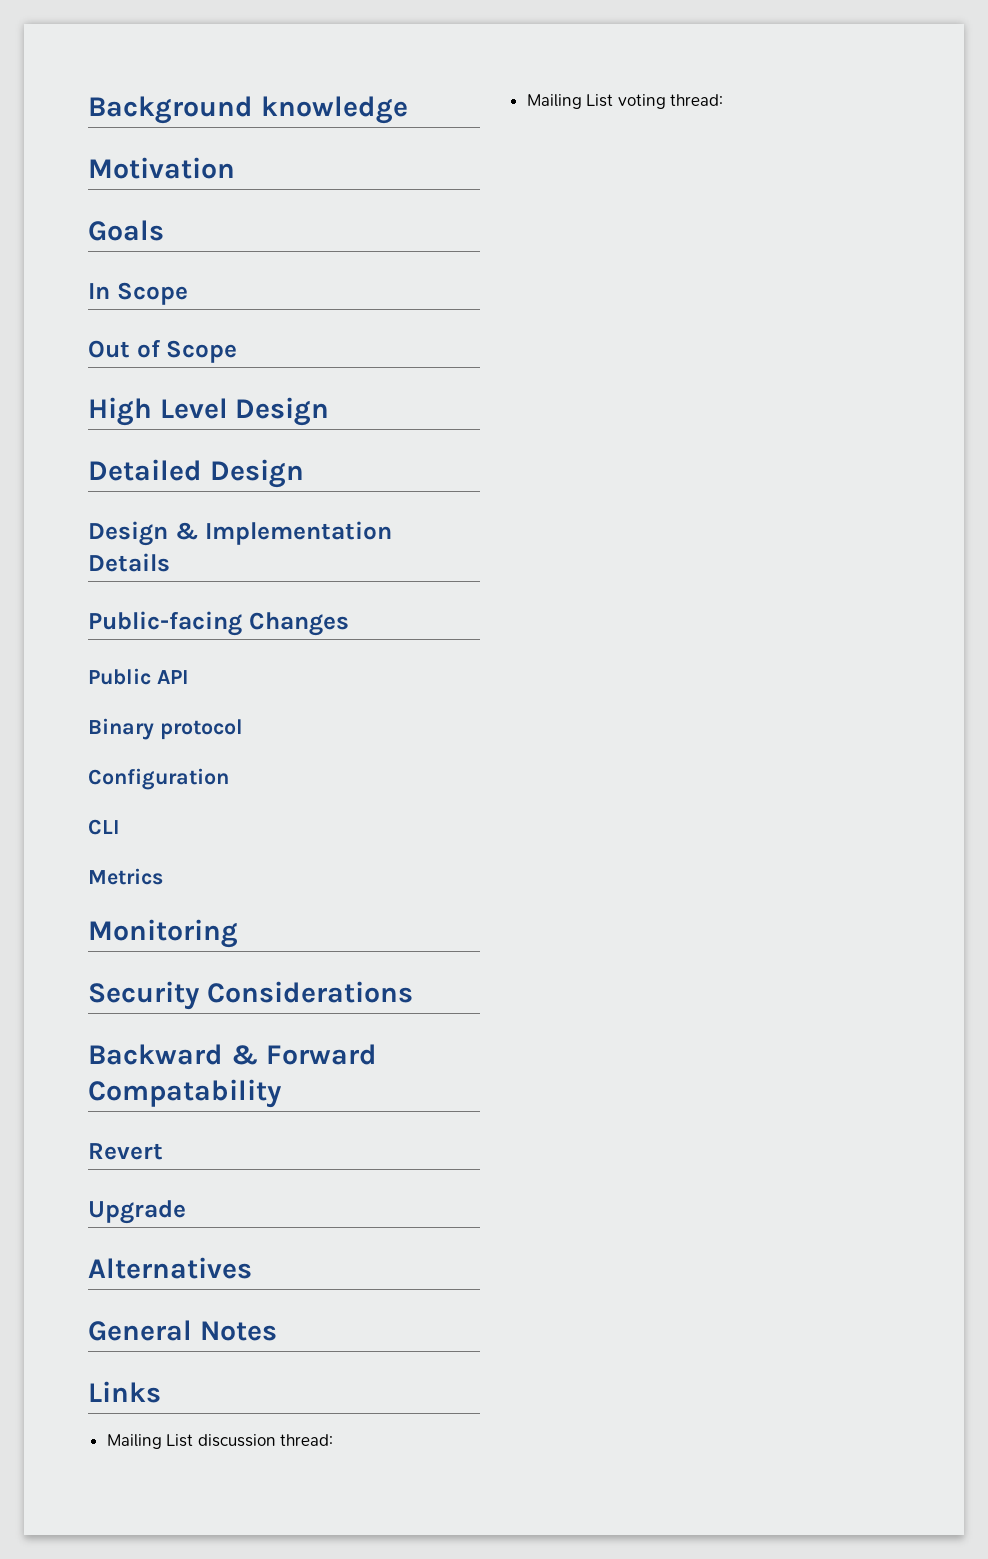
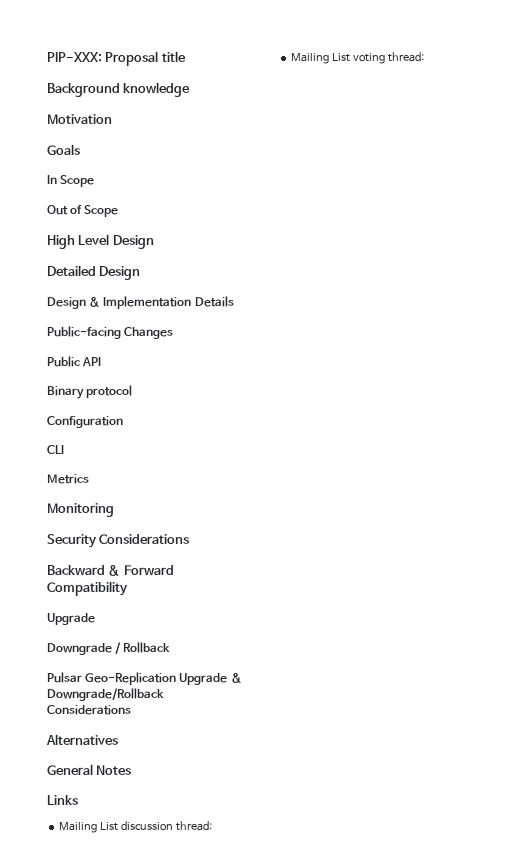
+ PIP-XXX: Proposal title
- Backward & Forward Compatability
- Revert
+ Backward & Forward Compatibility
  Upgrade
+ Downgrade / Rollback
+ Pulsar Geo-Replication Upgrade & Downgrade/Rollback Considerations

